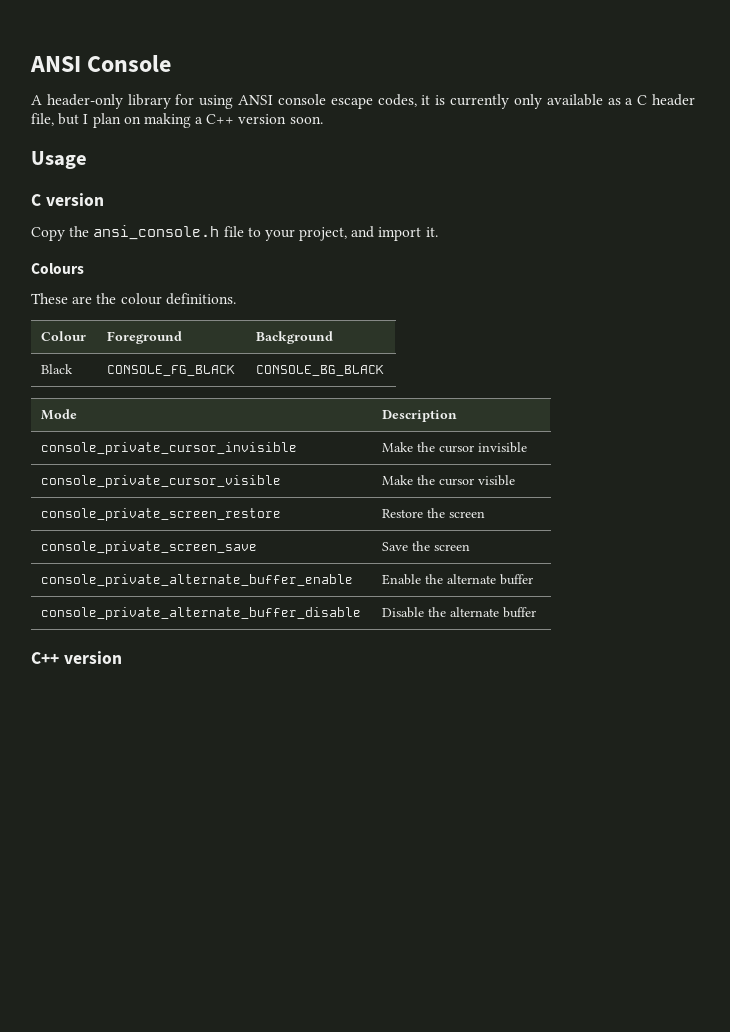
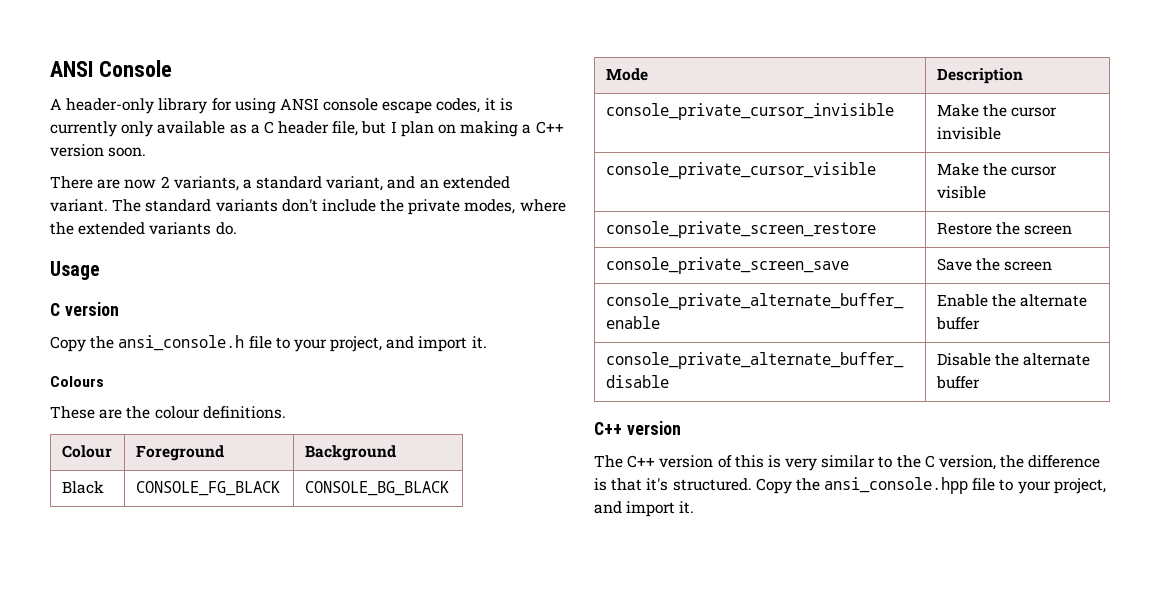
+ There are now 2 variants, a standard variant, and an extended variant. The standard variants don't include the private modes, where the extended variants do.
+ The C++ version of this is very similar to the C version, the difference is that it's structured. Copy the ansi_console.hpp file to your project, and import it.

